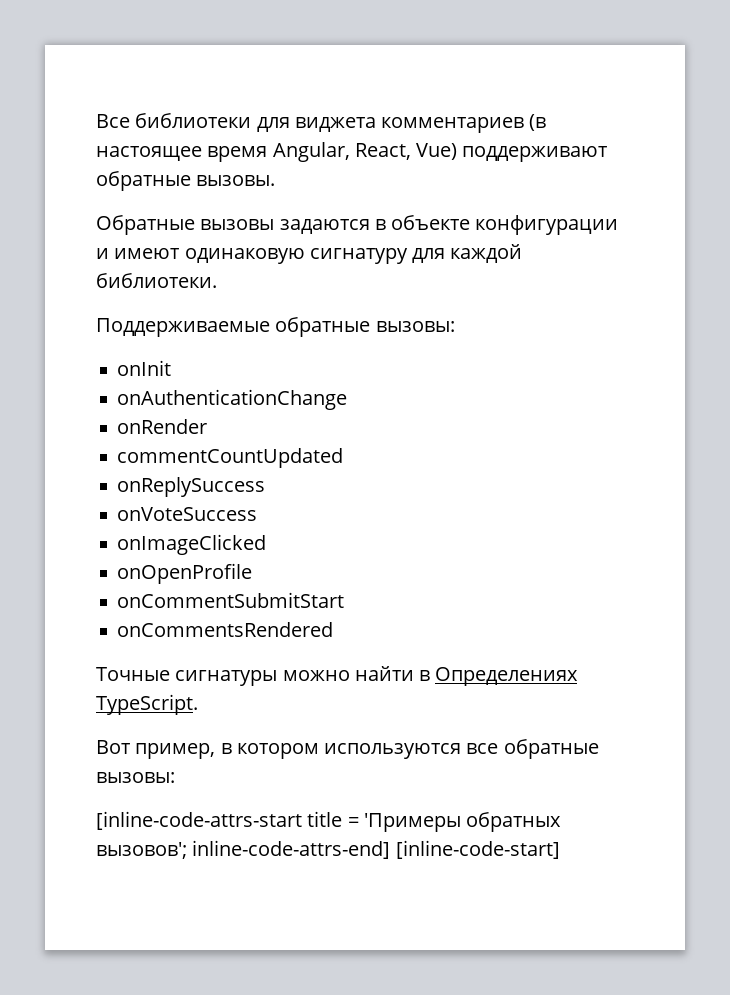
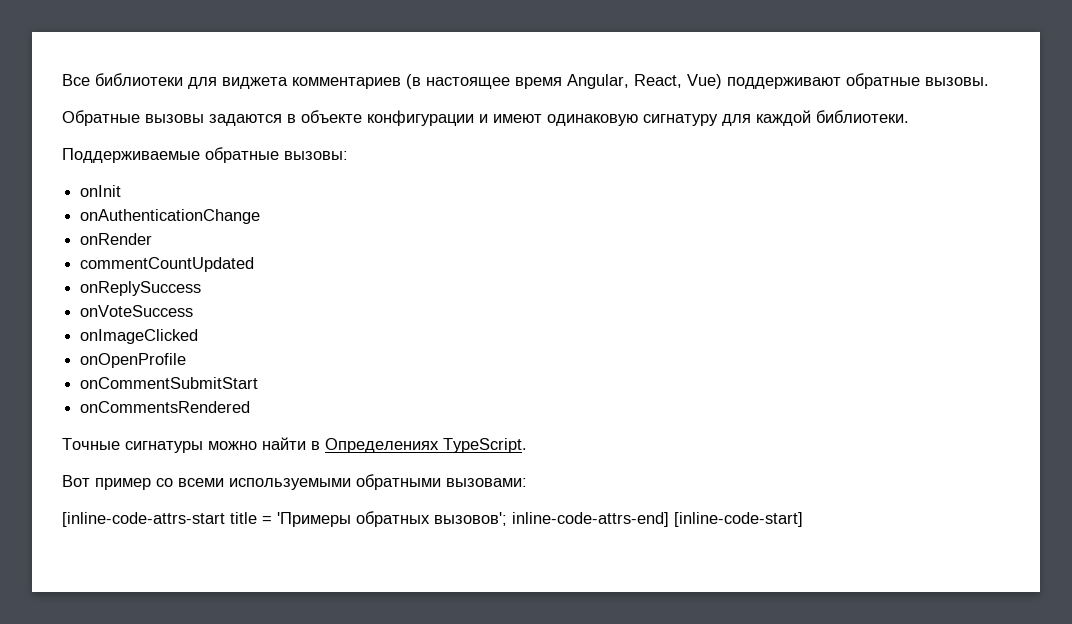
- Вот пример, в котором используются все обратные вызовы:
+ Вот пример со всеми используемыми обратными вызовами:

